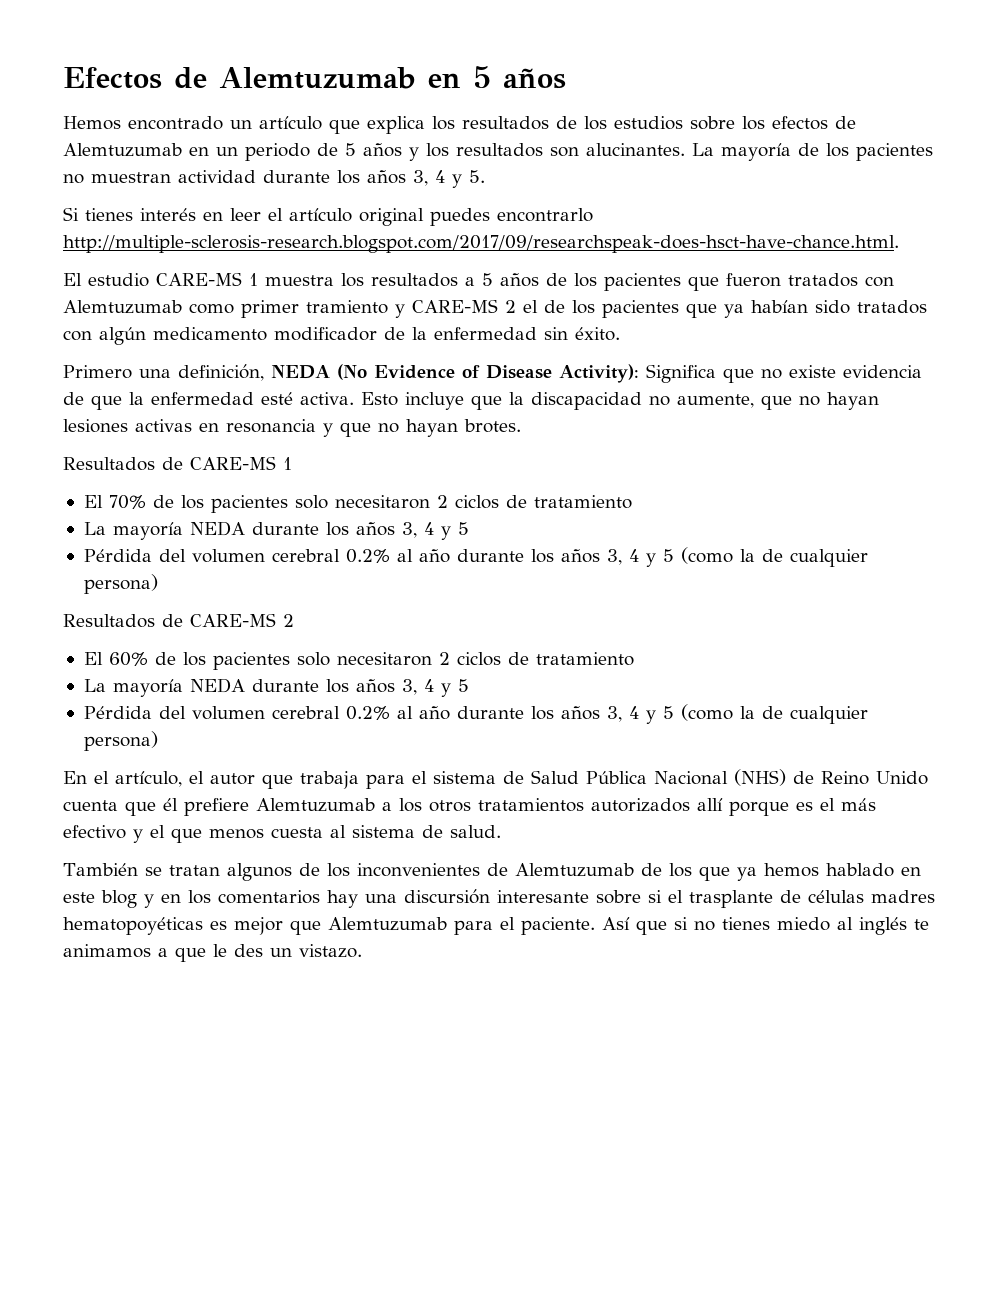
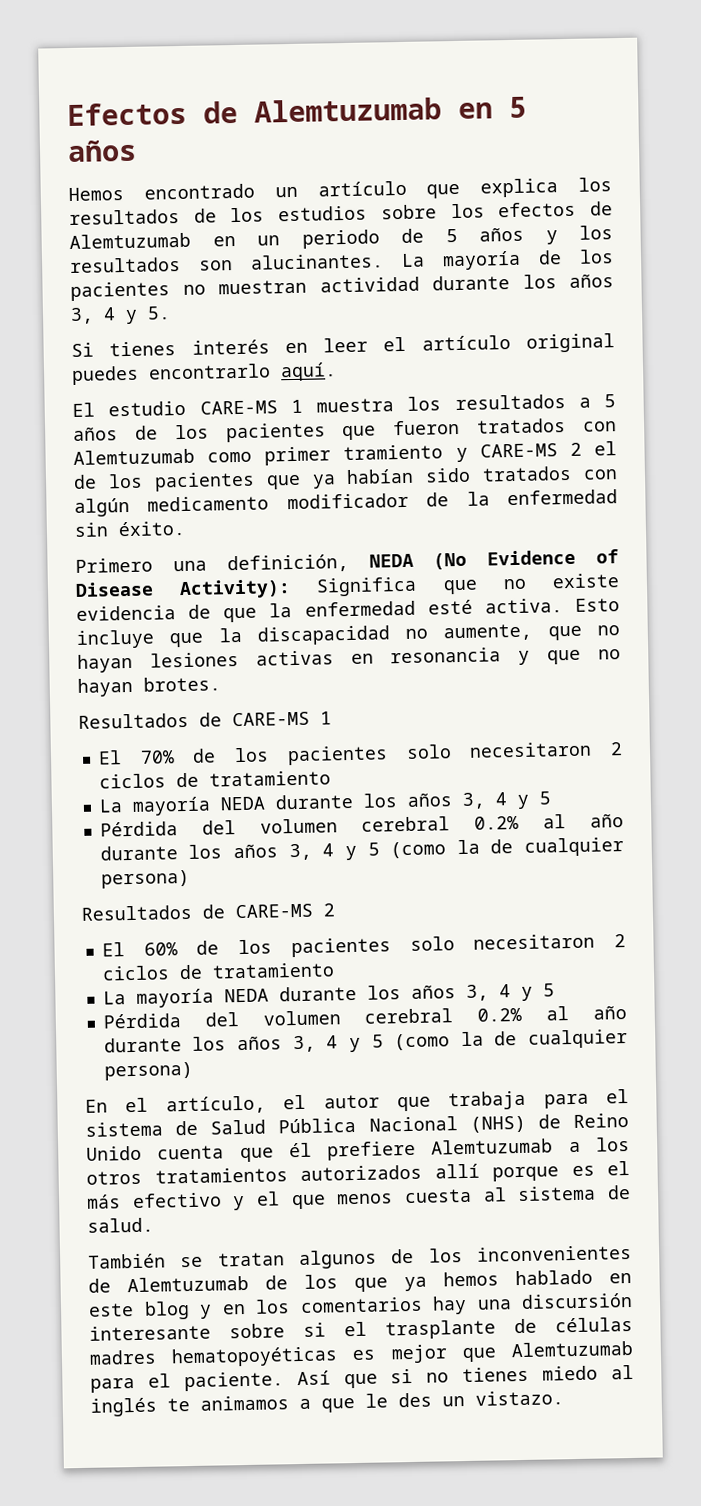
- Si tienes interés en leer el artículo original puedes encontrarlo http://multiple-sclerosis-research.blogspot.com/2017/09/researchspeak-does-hsct-have-chance.html.
+ Si tienes interés en leer el artículo original puedes encontrarlo aquí.

